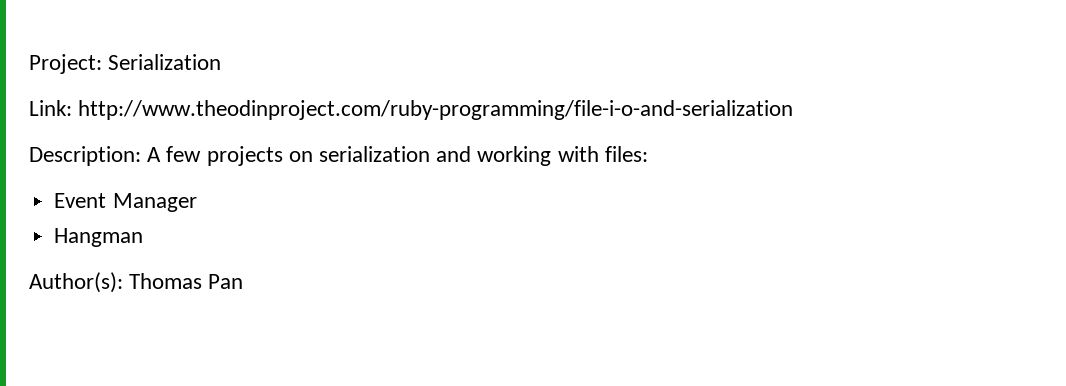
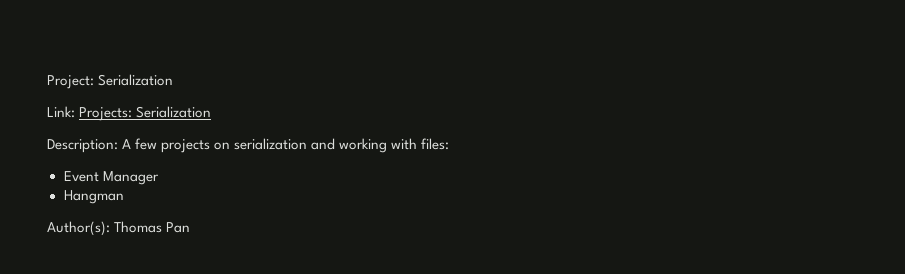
- Link: http://www.theodinproject.com/ruby-programming/file-i-o-and-serialization
+ Link: Projects: Serialization

